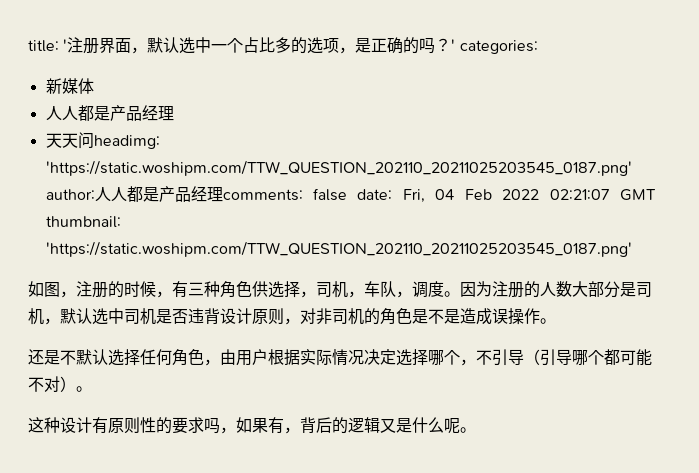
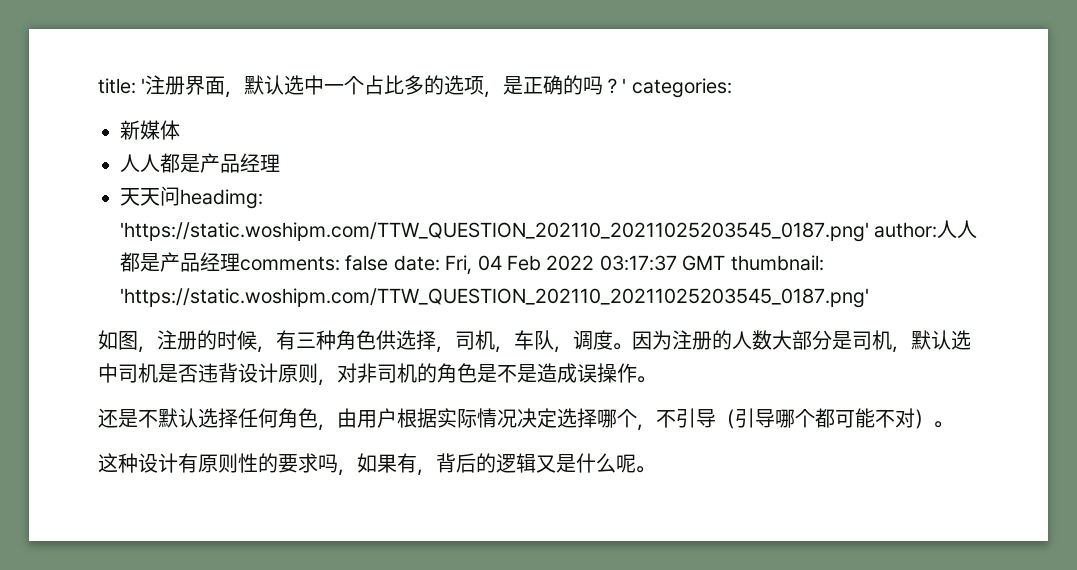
- 天天问headimg: 'https://static.woshipm.com/TTW_QUESTION_202110_20211025203545_0187.png' author:人人都是产品经理comments: false date: Fri, 04 Feb 2022 02:21:07 GMT thumbnail: 'https://static.woshipm.com/TTW_QUESTION_202110_20211025203545_0187.png'
+ 天天问headimg: 'https://static.woshipm.com/TTW_QUESTION_202110_20211025203545_0187.png' author:人人都是产品经理comments: false date: Fri, 04 Feb 2022 03:17:37 GMT thumbnail: 'https://static.woshipm.com/TTW_QUESTION_202110_20211025203545_0187.png'

